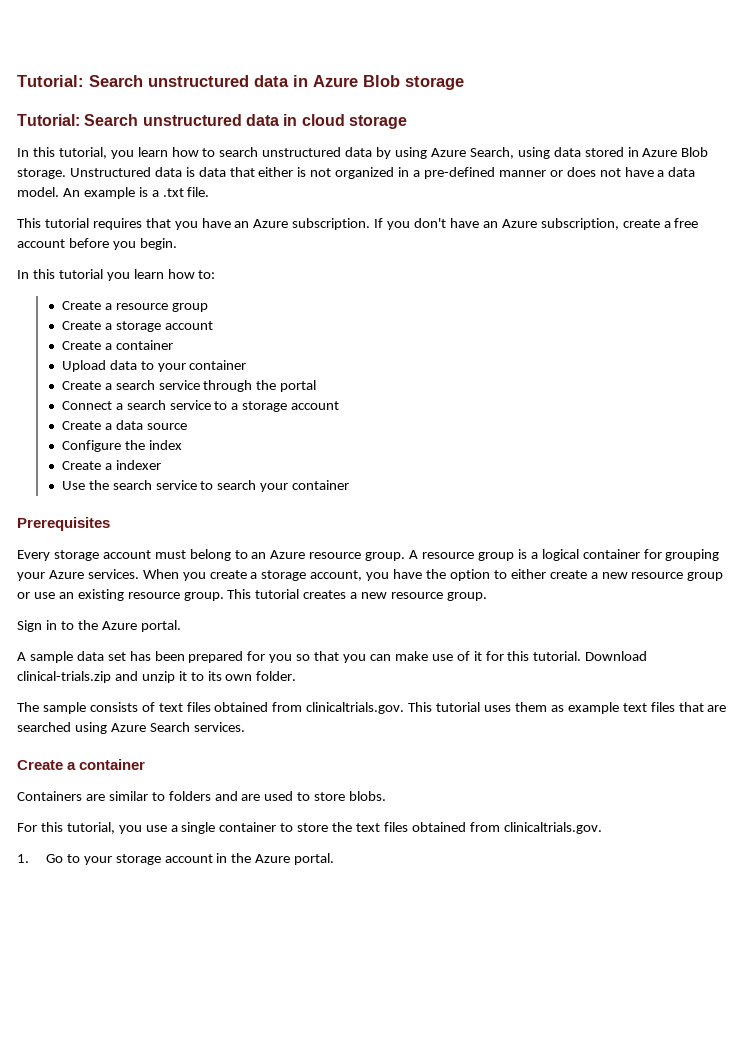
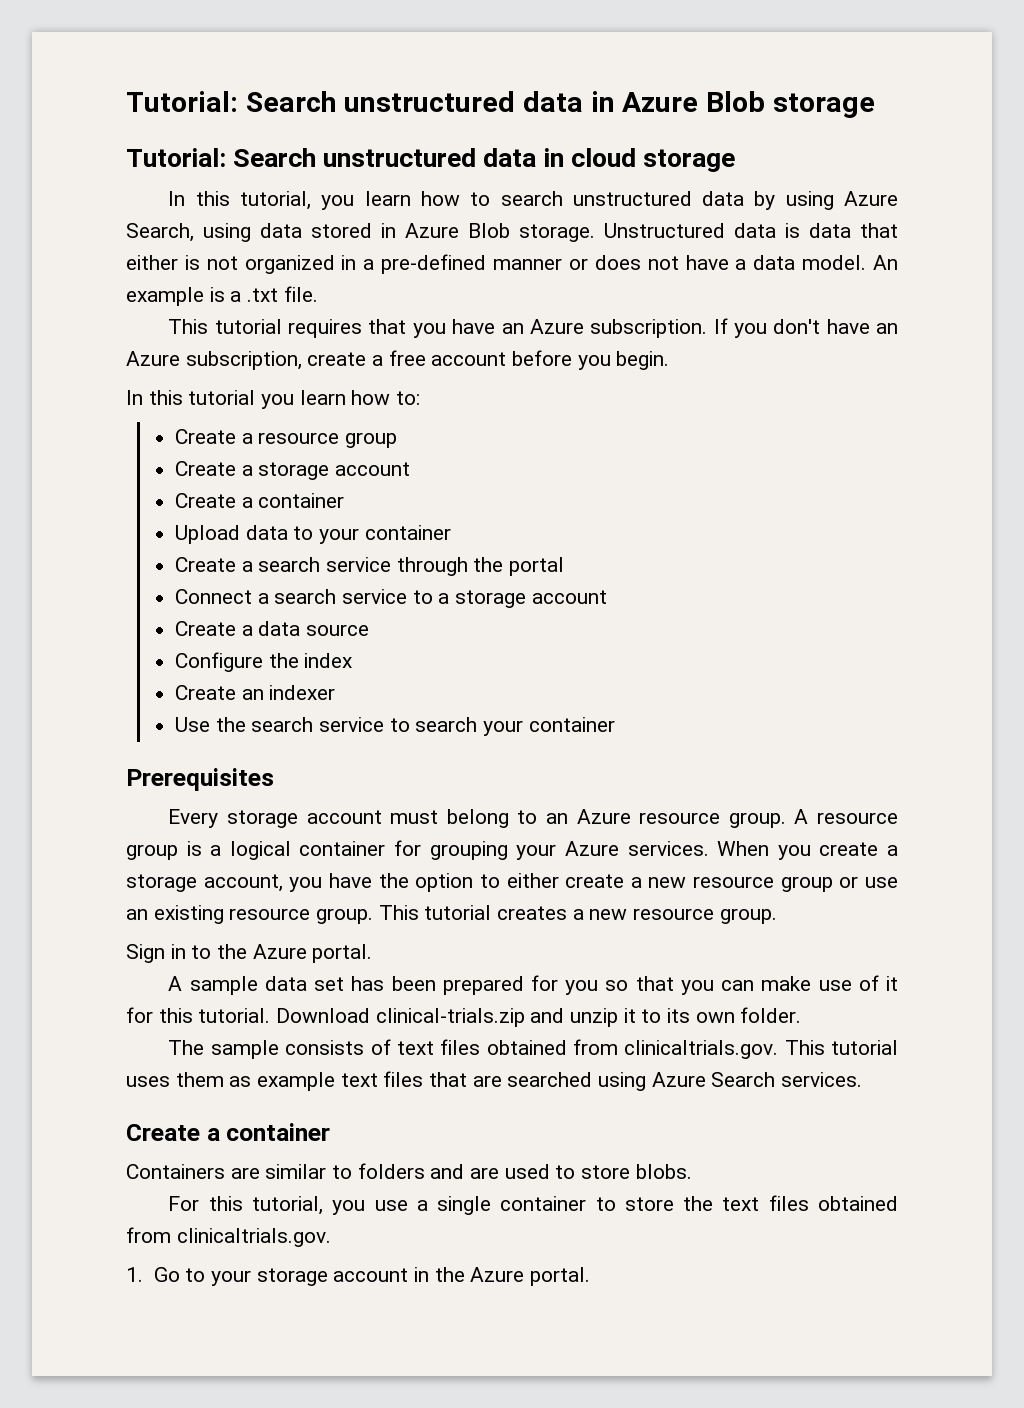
- Create a indexer
+ Create an indexer

